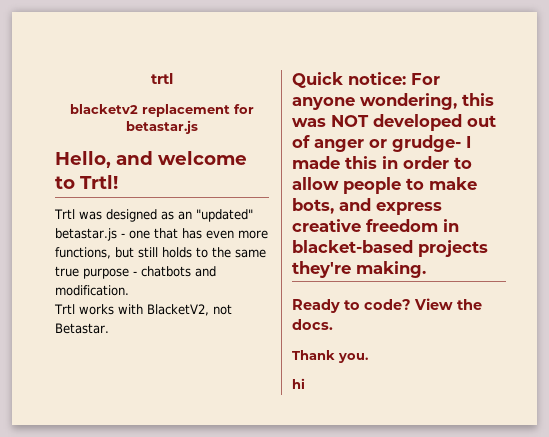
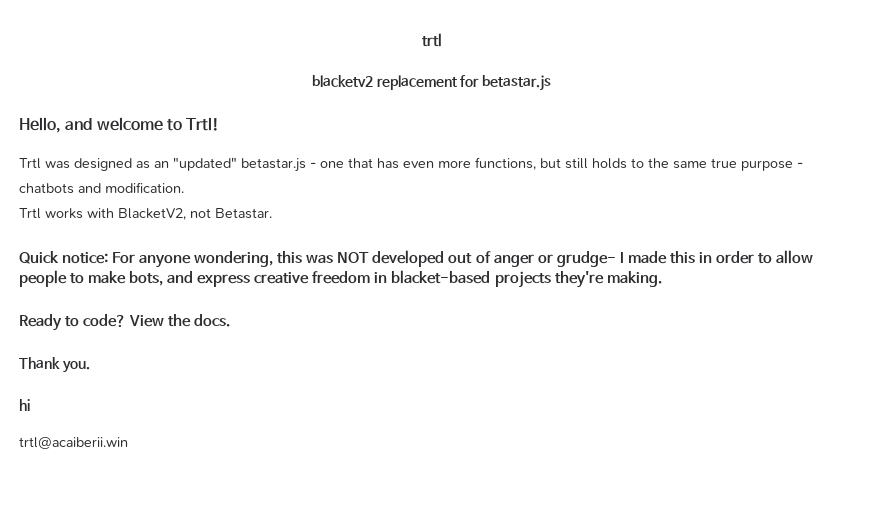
+ trtl@acaiberii.win

